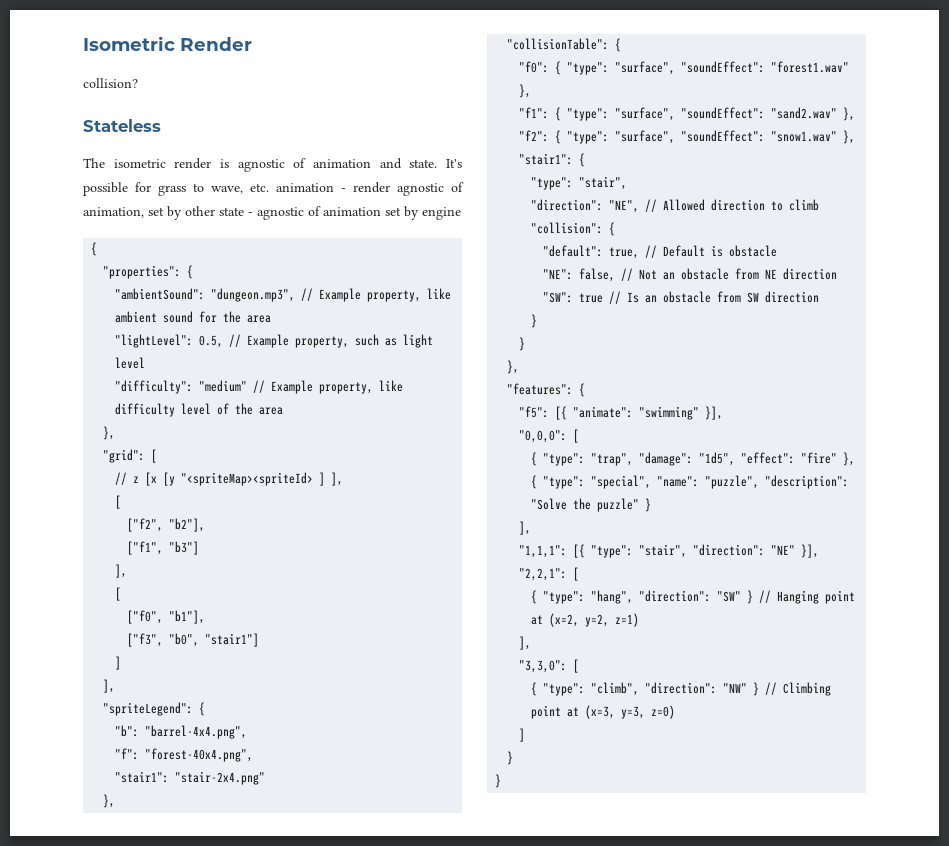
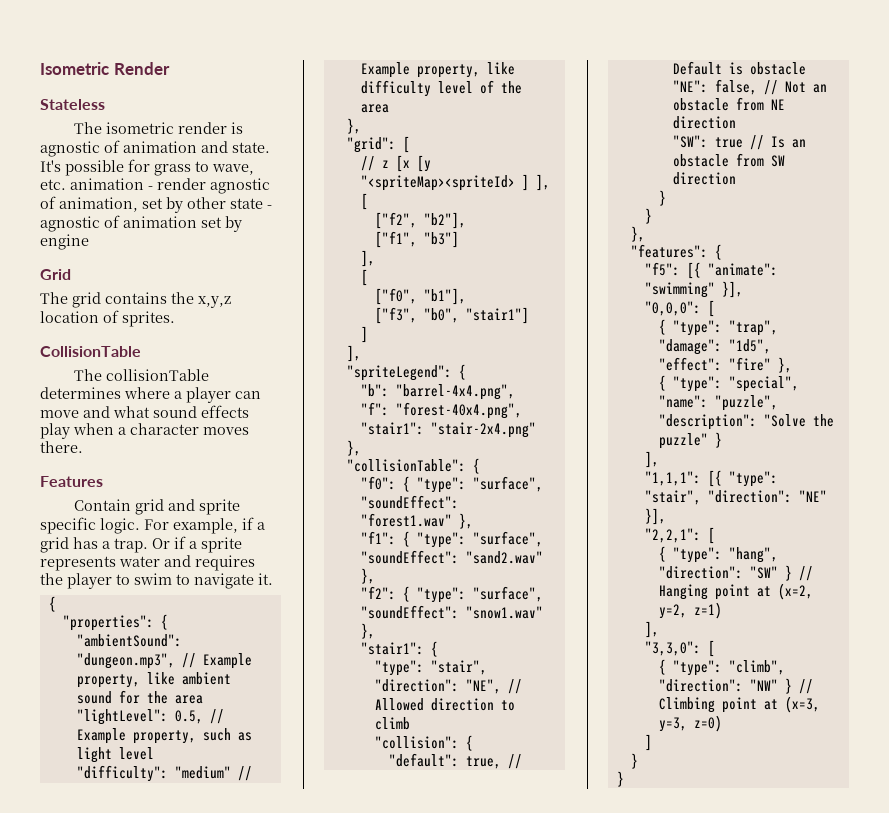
- collision?
+ Grid
+ The grid contains the x,y,z location of sprites.
+ CollisionTable
+ The collisionTable determines where a player can move and what sound effects play when a character moves there.
+ Features
+ Contain grid and sprite specific logic. For example, if a grid has a trap. Or if a sprite represents water and requires the player to swim to navigate it.

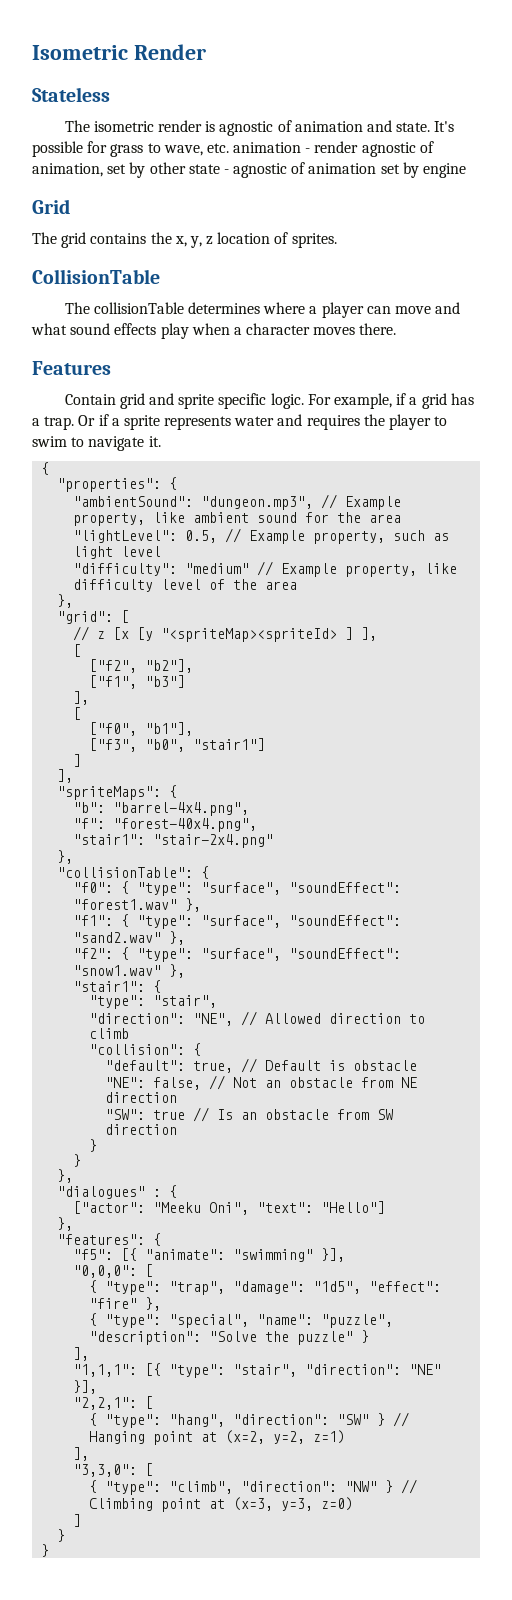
- The grid contains the x,y,z location of sprites.
+ The grid contains the x, y, z location of sprites.
- "spriteLegend": {
+ "spriteMaps": {
+ "dialogues" : {
+ ["actor": "Meeku Oni", "text": "Hello"]
+ },

